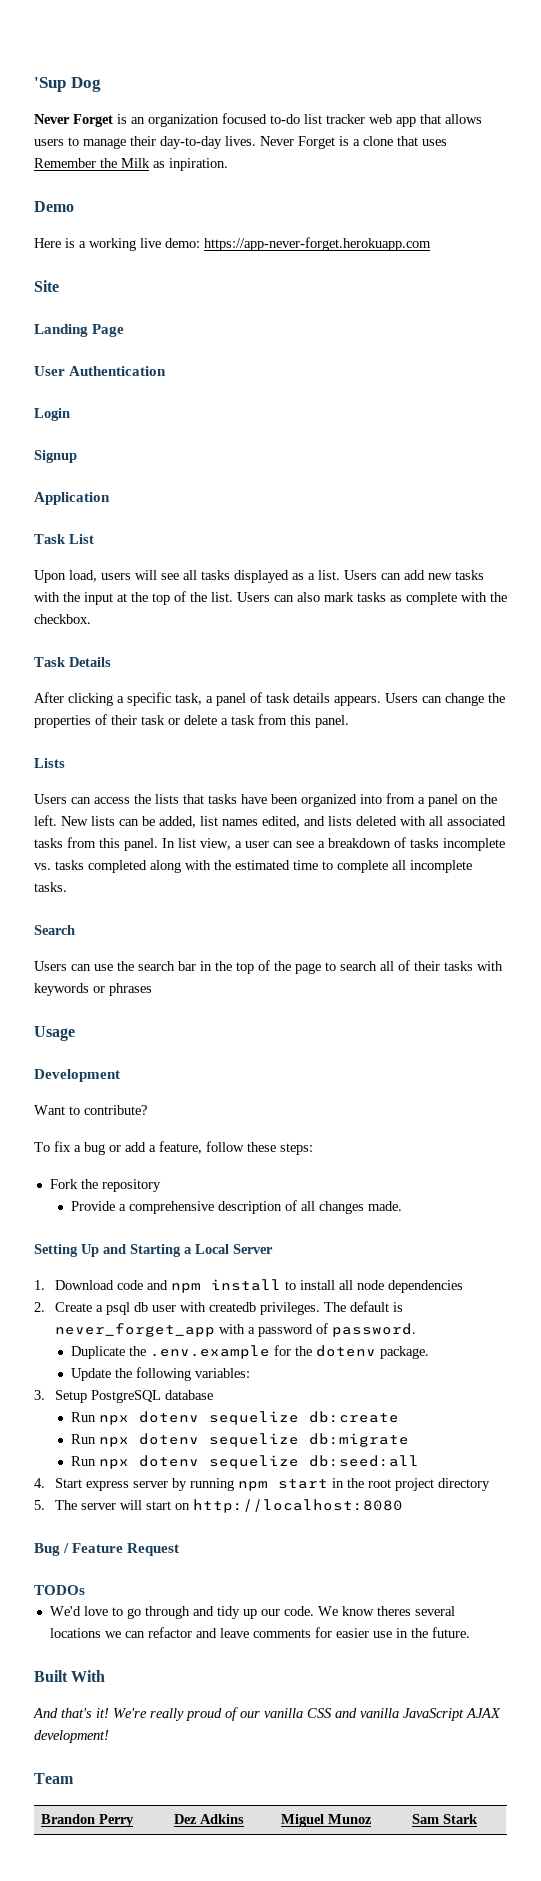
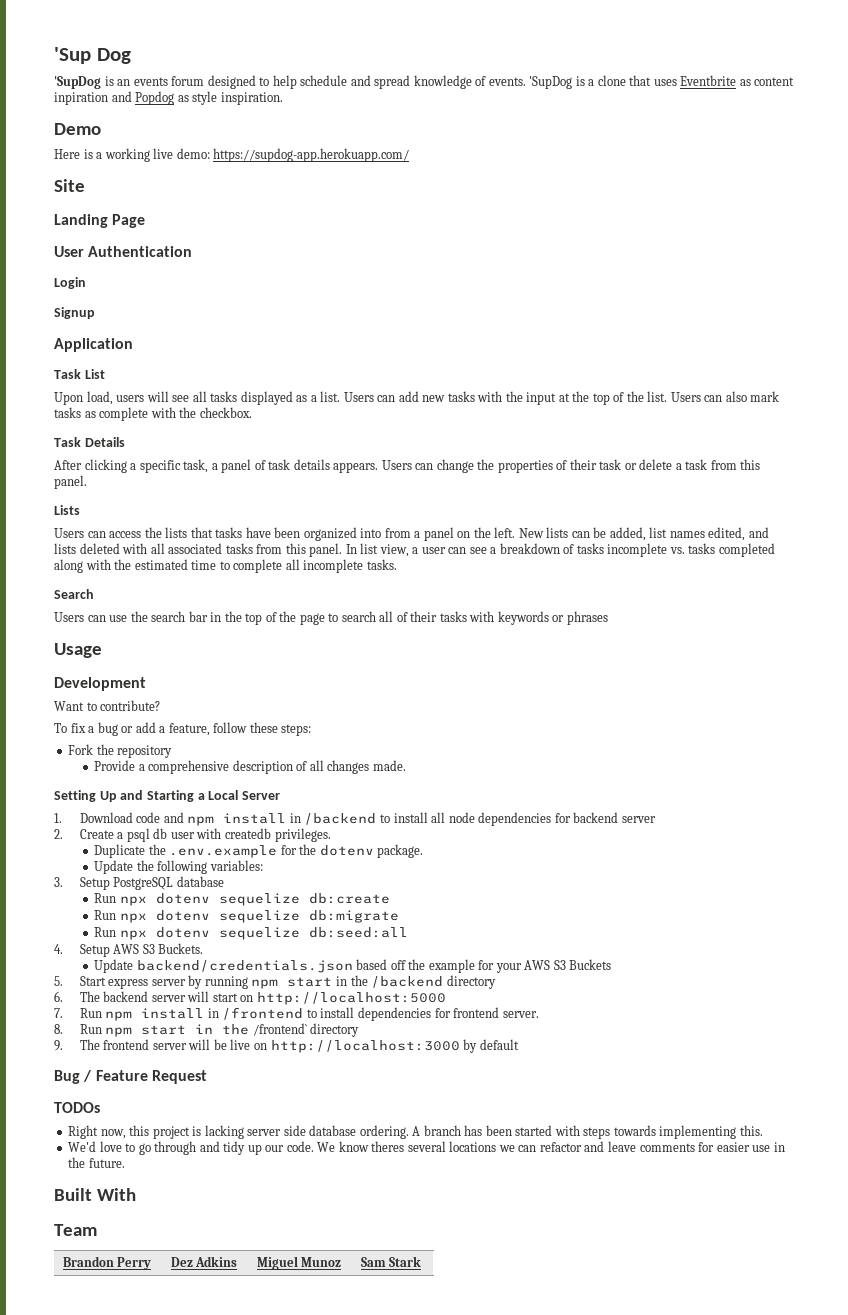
- Never Forget is an organization focused to-do list tracker web app that allows users to manage their day-to-day lives. Never Forget is a clone that uses Remember the Milk as inpiration.
+ 'SupDog is an events forum designed to help schedule and spread knowledge of events. 'SupDog is a clone that uses Eventbrite as content inpiration and Popdog as style inspiration.
- Here is a working live demo: https://app-never-forget.herokuapp.com
+ Here is a working live demo: https://supdog-app.herokuapp.com/
- 1. Download code and npm install to install all node dependencies
+ 1. Download code and npm install in /backend to install all node dependencies for backend server
- The default is never_forget_app with a password of password.
- 4. Start express server by running npm start in the root project directory
- 5. The server will start on http://localhost:8080
+ 4. Setup AWS S3 Buckets.
+ Update backend/credentials.json based off the example for your AWS S3 Buckets
+ 5. Start express server by running npm start in the /backend directory
+ 6. The backend server will start on http://localhost:5000
+ 7. Run npm install in /frontend to install dependencies for frontend server.
+ 8. Run npm start in the /frontend` directory
+ 9. The frontend server will be live on http://localhost:3000 by default
+ Right now, this project is lacking server side database ordering. A branch has been started with steps towards implementing this.
- And that's it! We're really proud of our vanilla CSS and vanilla JavaScript AJAX development!

